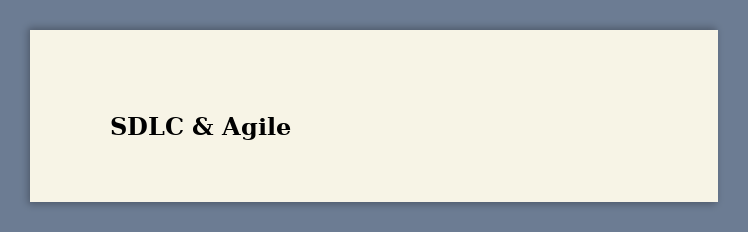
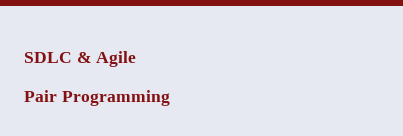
+ Pair Programming

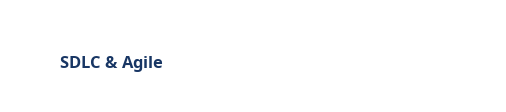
- Pair Programming

